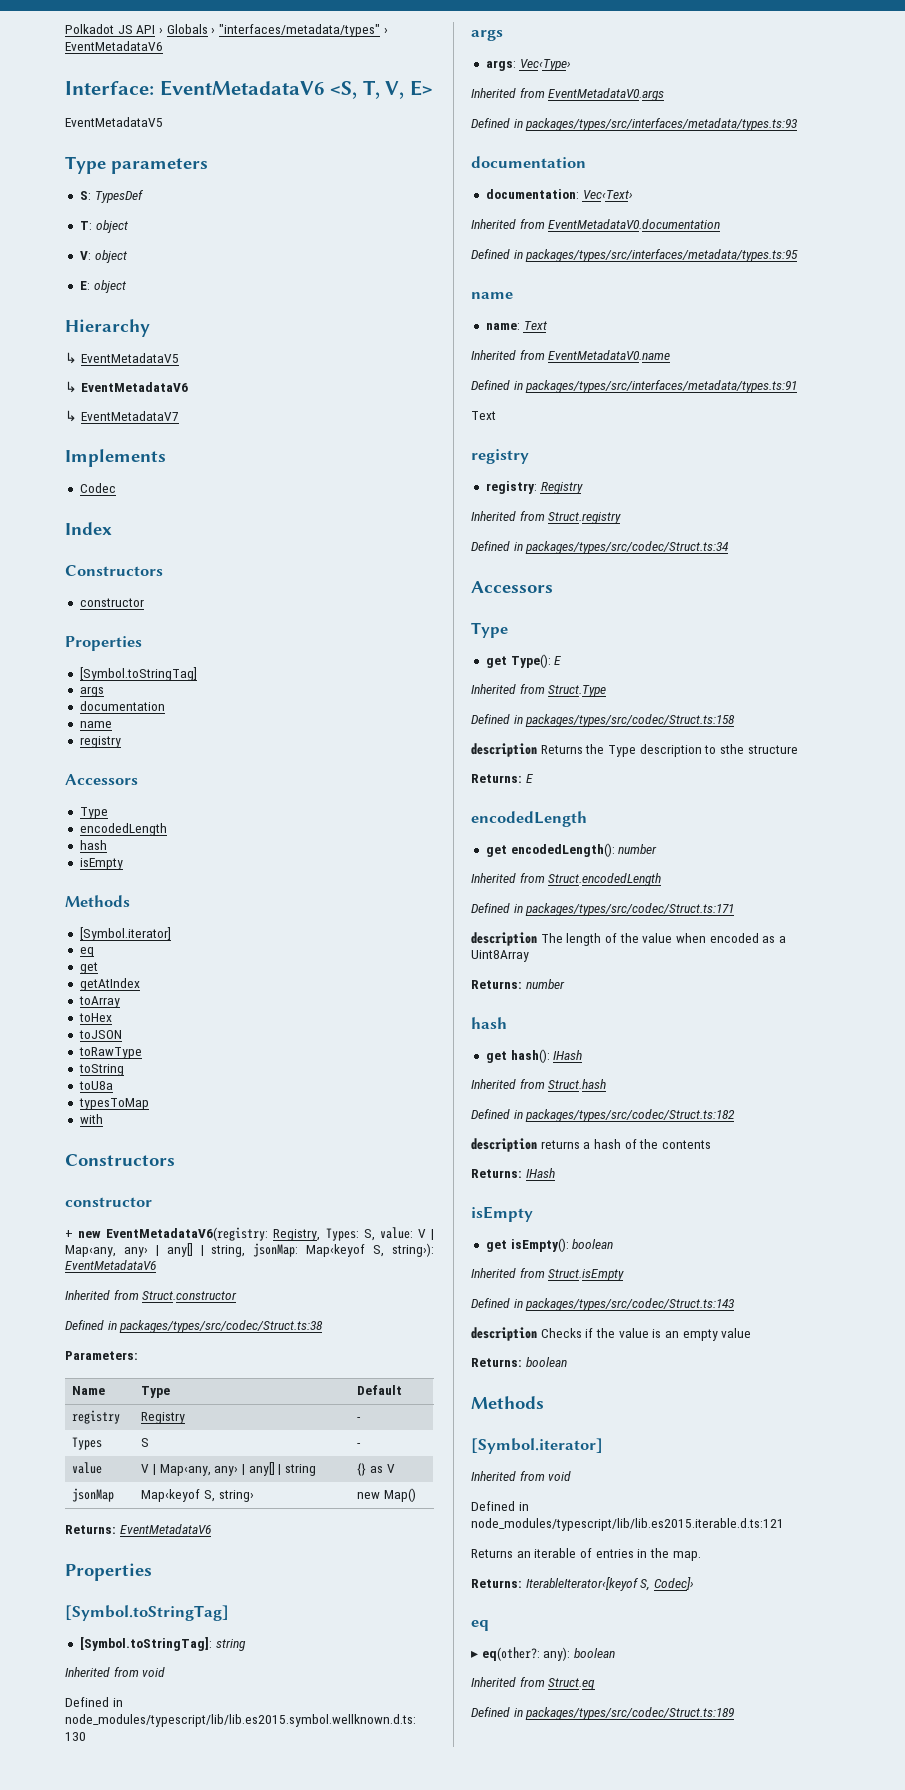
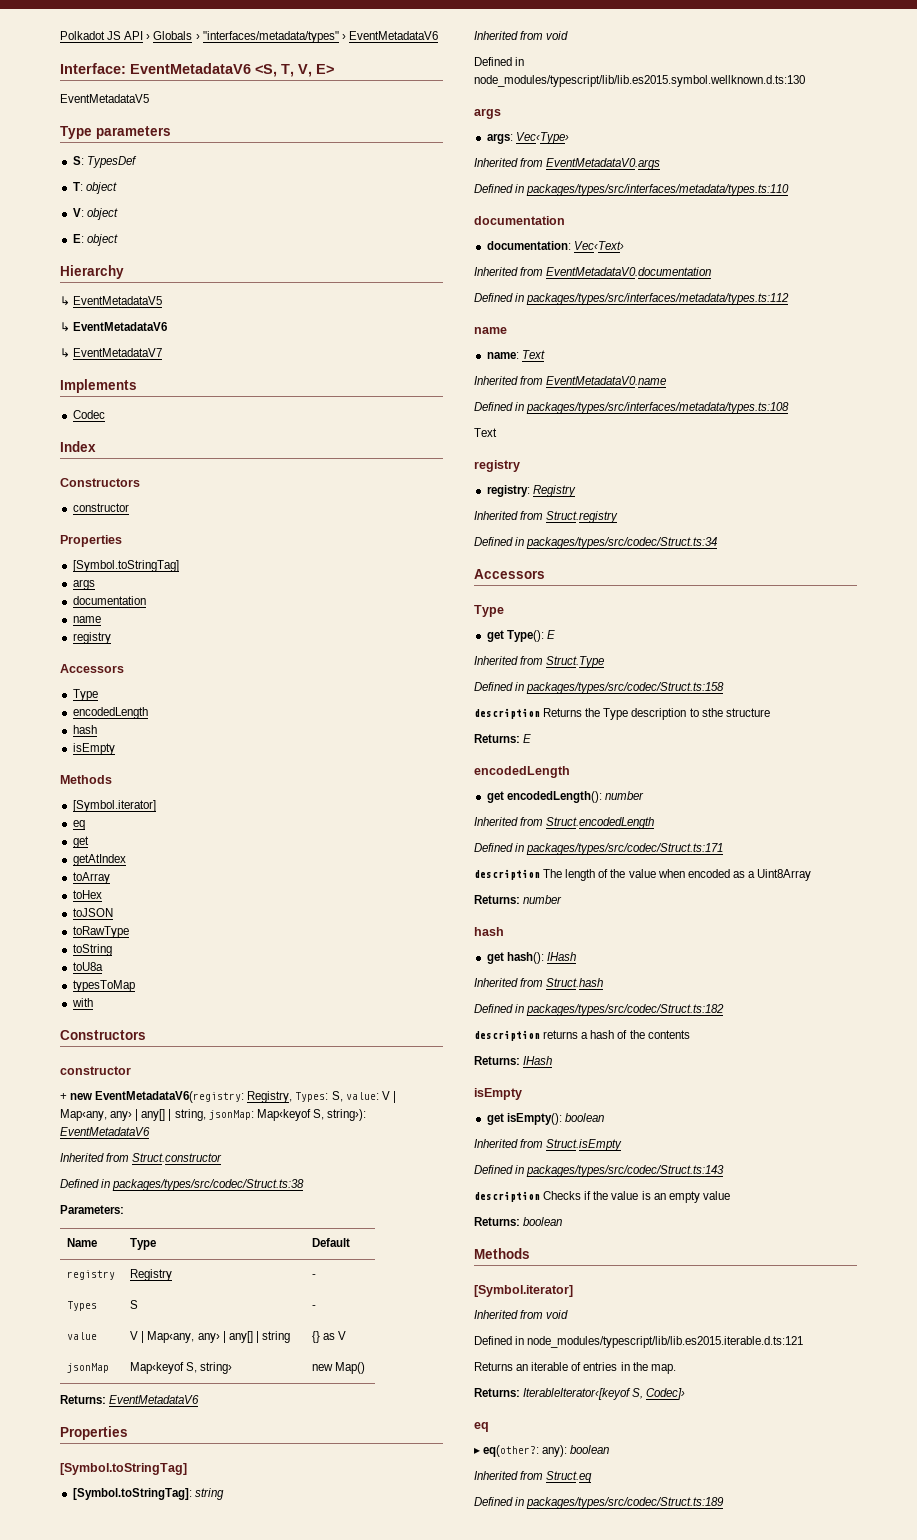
- Defined in packages/types/src/interfaces/metadata/types.ts:93
+ Defined in packages/types/src/interfaces/metadata/types.ts:110
- Defined in packages/types/src/interfaces/metadata/types.ts:95
+ Defined in packages/types/src/interfaces/metadata/types.ts:112
- Defined in packages/types/src/interfaces/metadata/types.ts:91
+ Defined in packages/types/src/interfaces/metadata/types.ts:108

